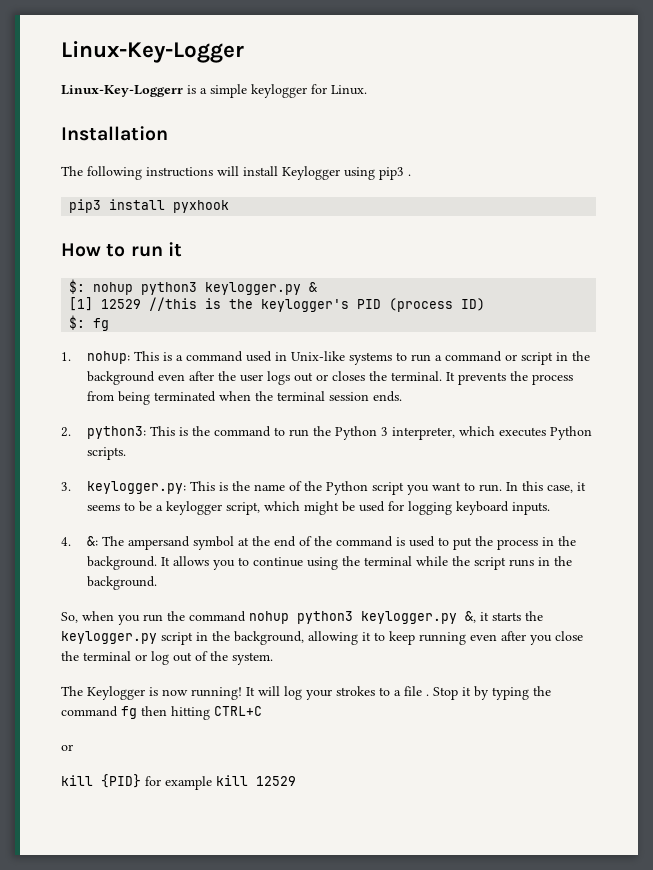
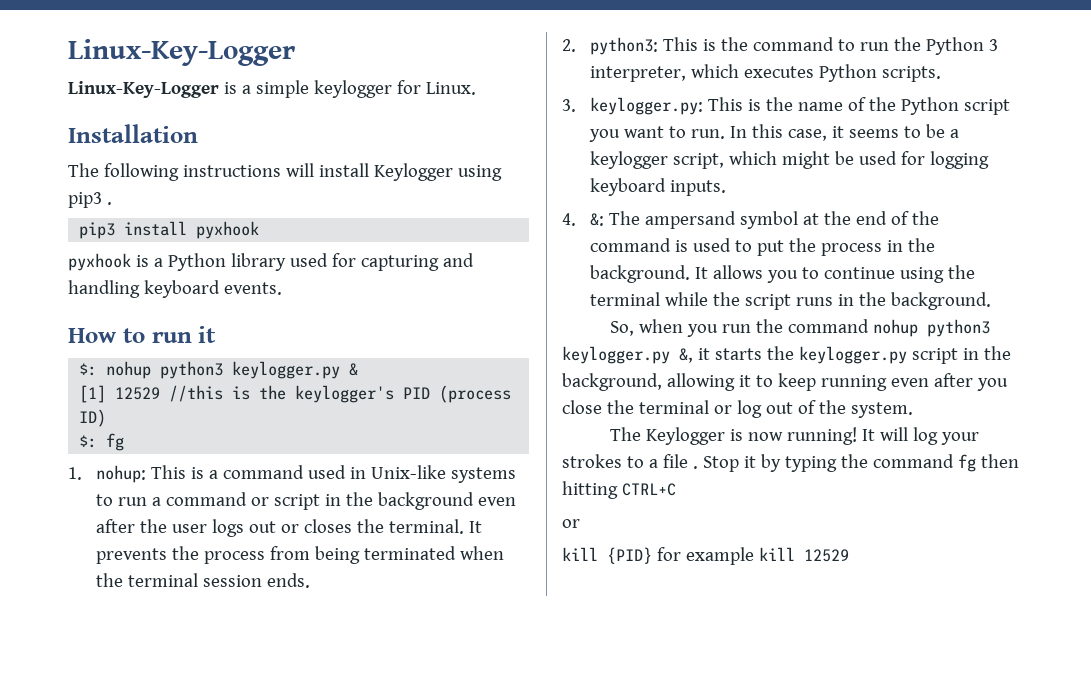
- Linux-Key-Loggerr is a simple keylogger for Linux.
+ Linux-Key-Logger is a simple keylogger for Linux.
+ pyxhook is a Python library used for capturing and handling keyboard events.

